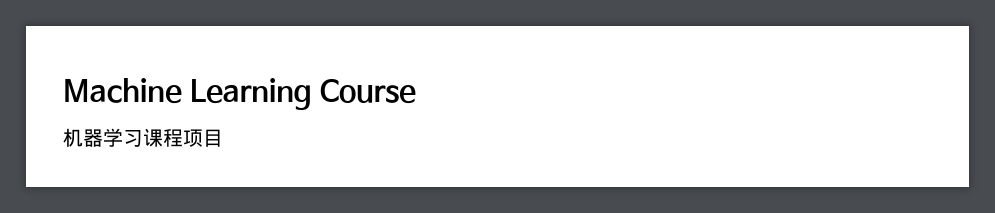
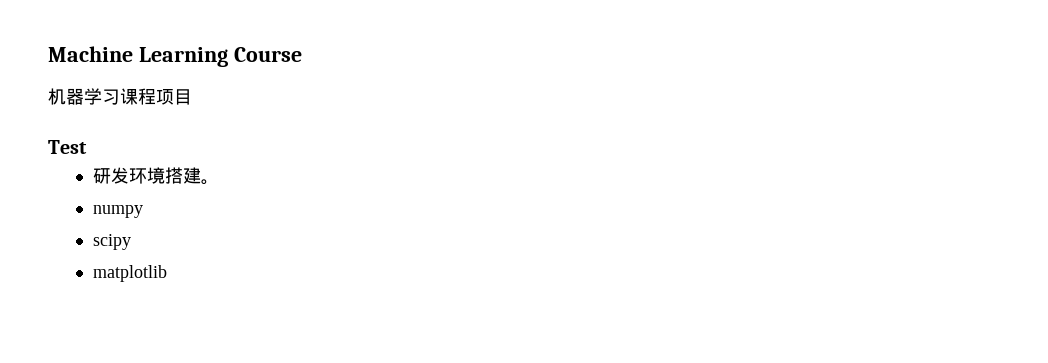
+ Test
+ 研发环境搭建。
+ numpy
+ scipy
+ matplotlib

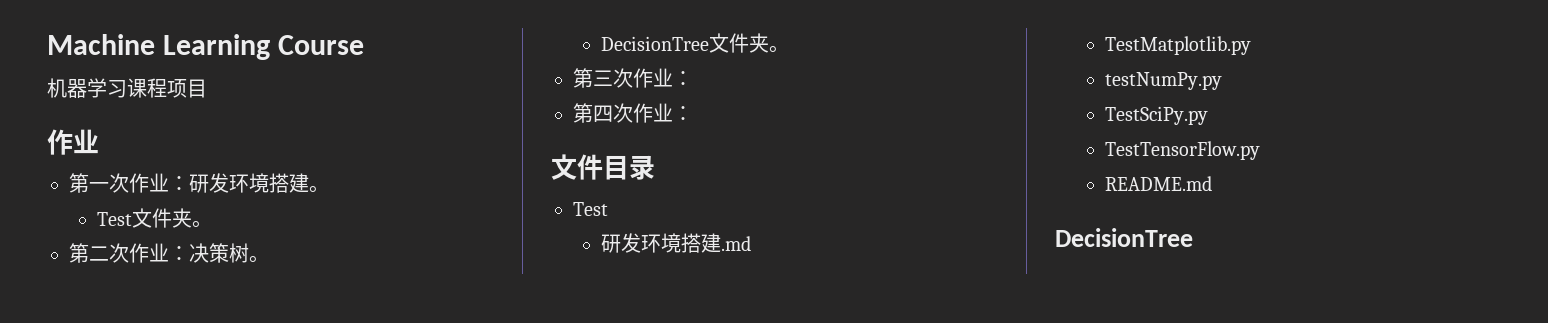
  机器学习课程项目
+ 作业
+ 第一次作业：研发环境搭建。
+ Test文件夹。
+ 第二次作业：决策树。
+ DecisionTree文件夹。
+ 第三次作业：
+ 第四次作业：
+ 文件目录
  Test
- 研发环境搭建。
- numpy
- scipy
- matplotlib
+ 研发环境搭建.md
+ TestMatplotlib.py
+ testNumPy.py
+ TestSciPy.py
+ TestTensorFlow.py
+ README.md
+ DecisionTree

